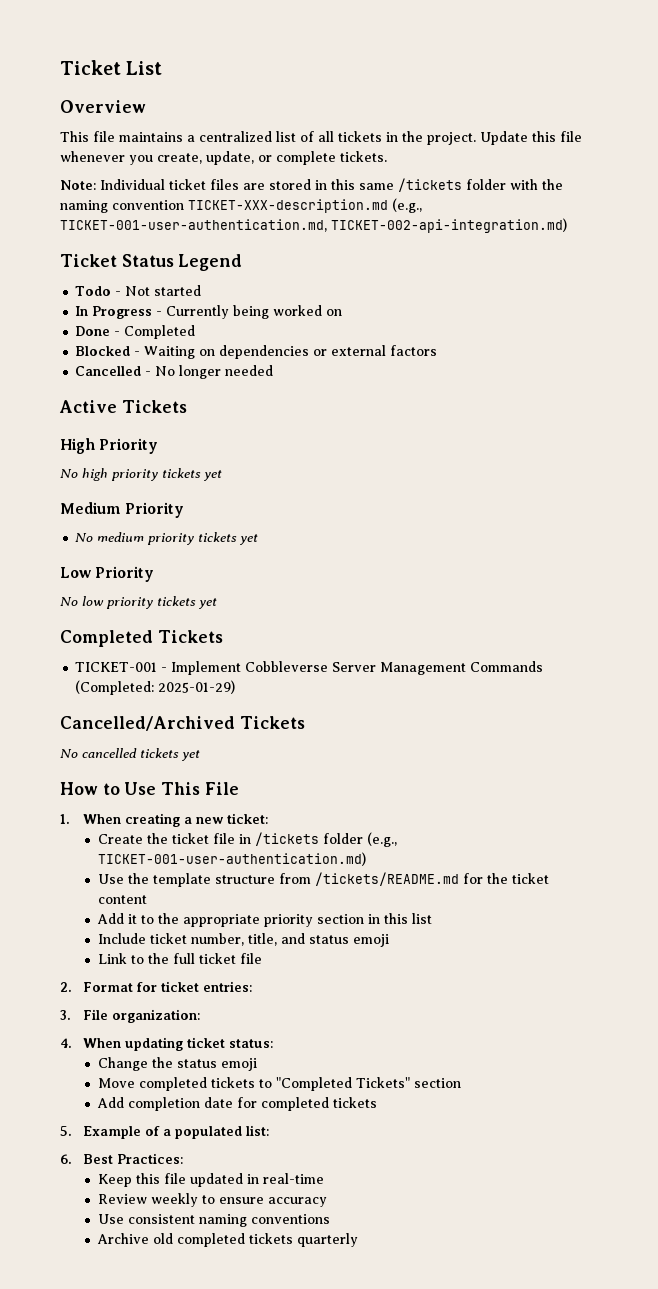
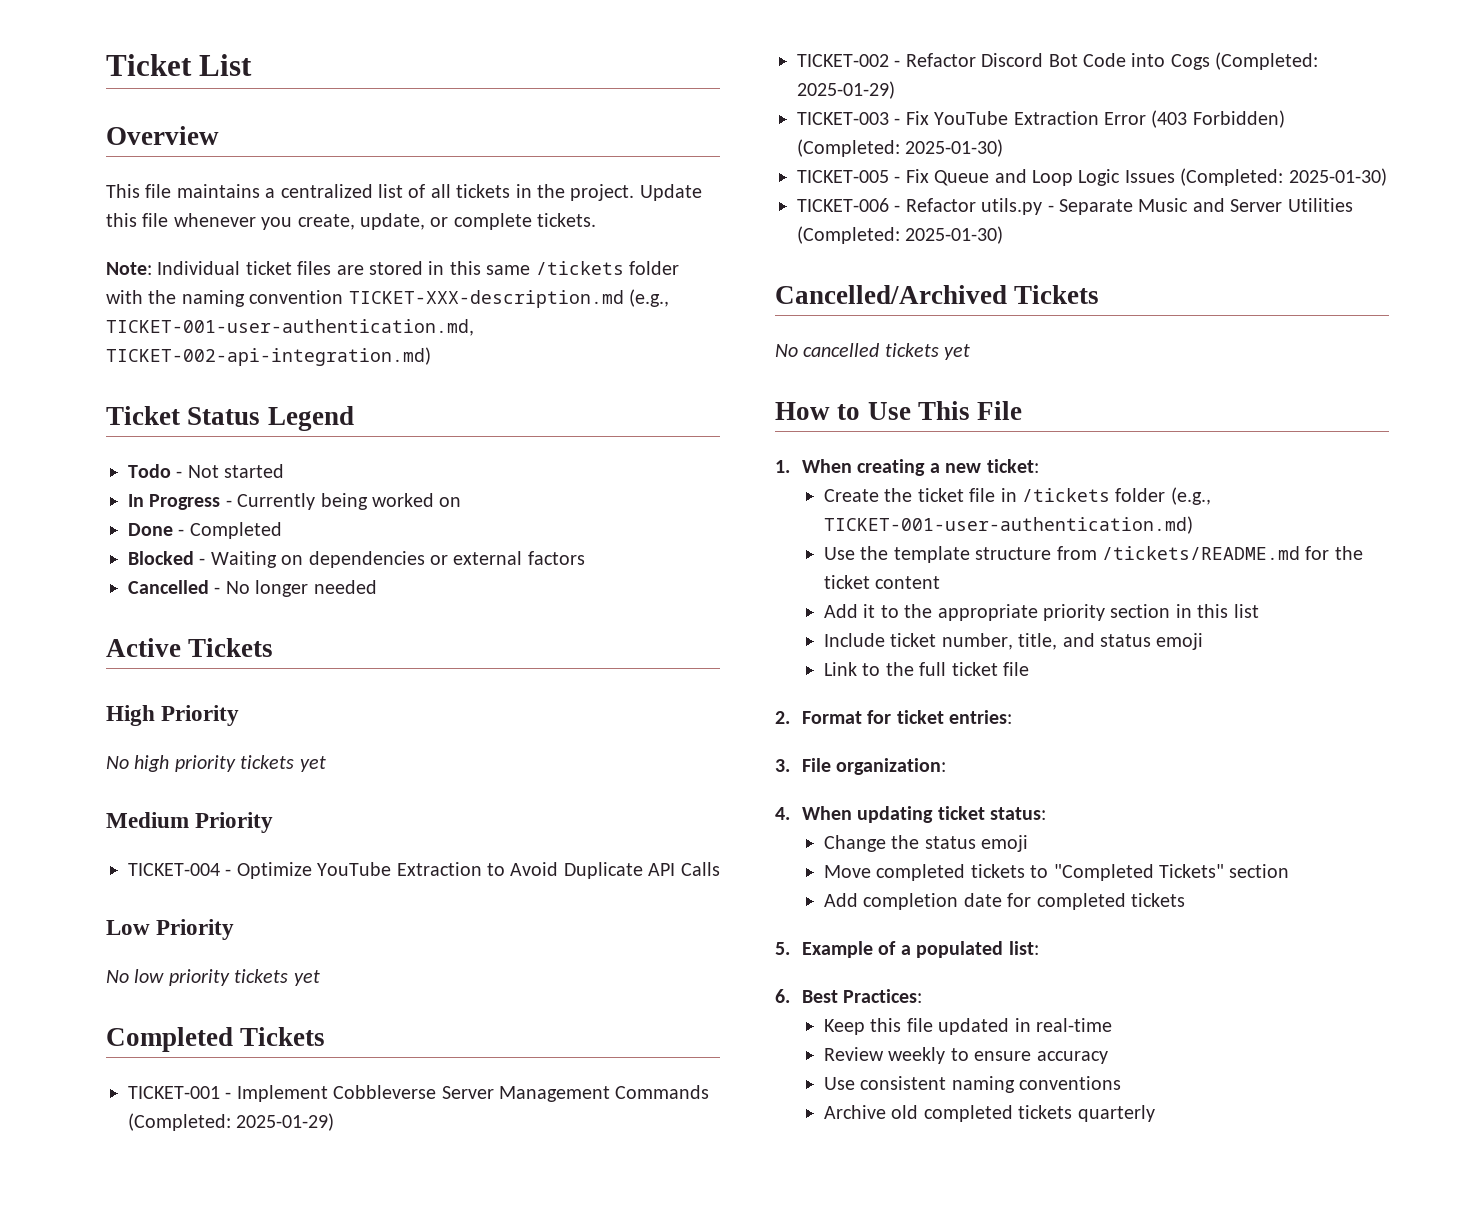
- No medium priority tickets yet
+ TICKET-004 - Optimize YouTube Extraction to Avoid Duplicate API Calls
+ TICKET-002 - Refactor Discord Bot Code into Cogs (Completed: 2025-01-29)
+ TICKET-003 - Fix YouTube Extraction Error (403 Forbidden) (Completed: 2025-01-30)
+ TICKET-005 - Fix Queue and Loop Logic Issues (Completed: 2025-01-30)
+ TICKET-006 - Refactor utils.py - Separate Music and Server Utilities (Completed: 2025-01-30)

